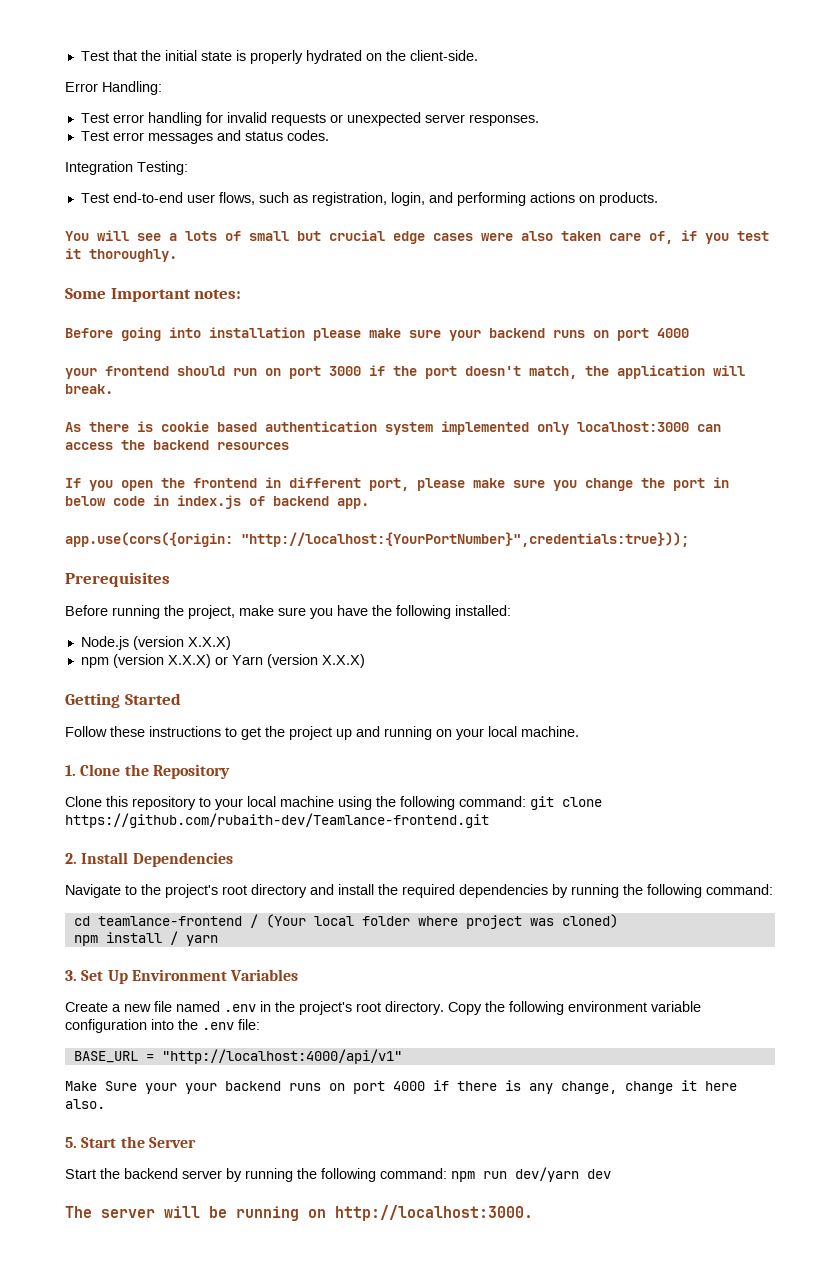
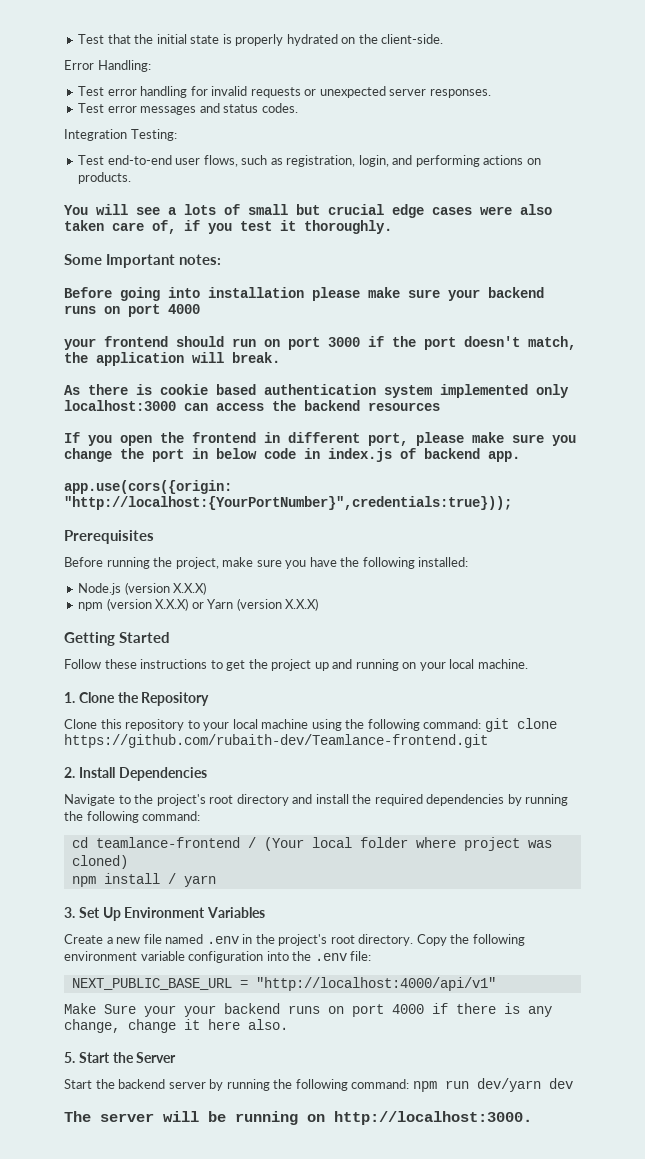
- BASE_URL = "http://localhost:4000/api/v1"
+ NEXT_PUBLIC_BASE_URL = "http://localhost:4000/api/v1"

